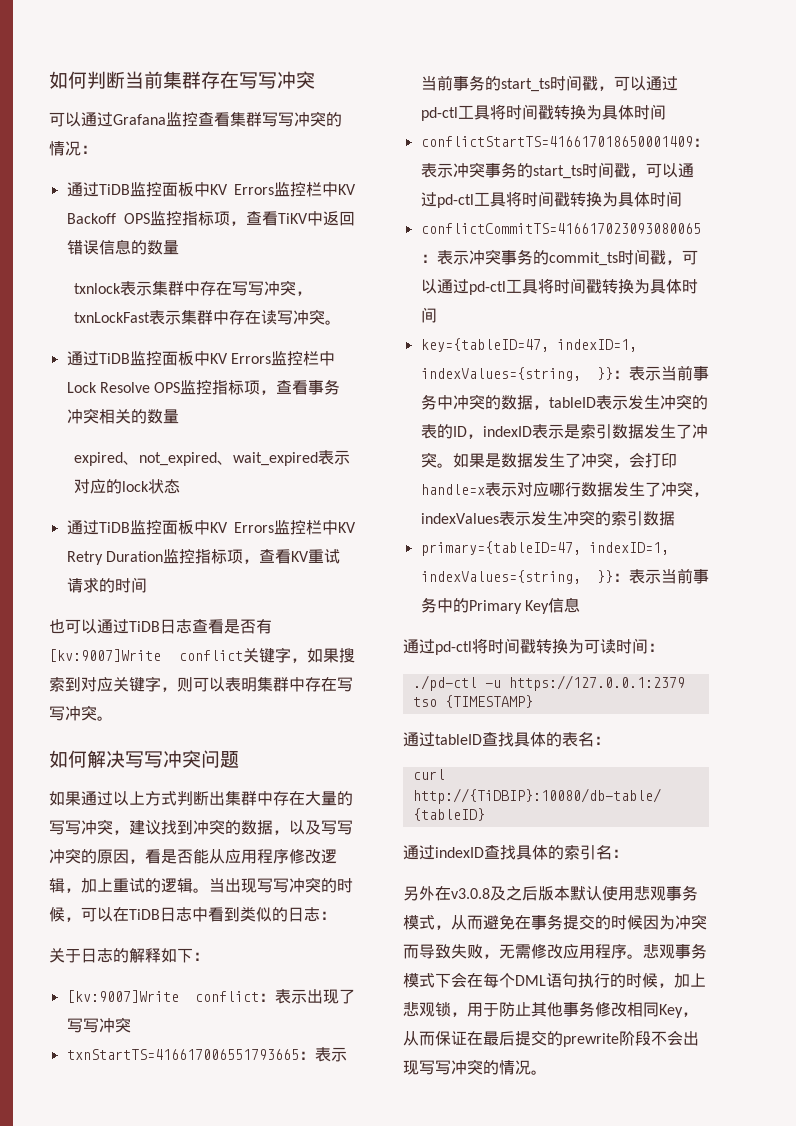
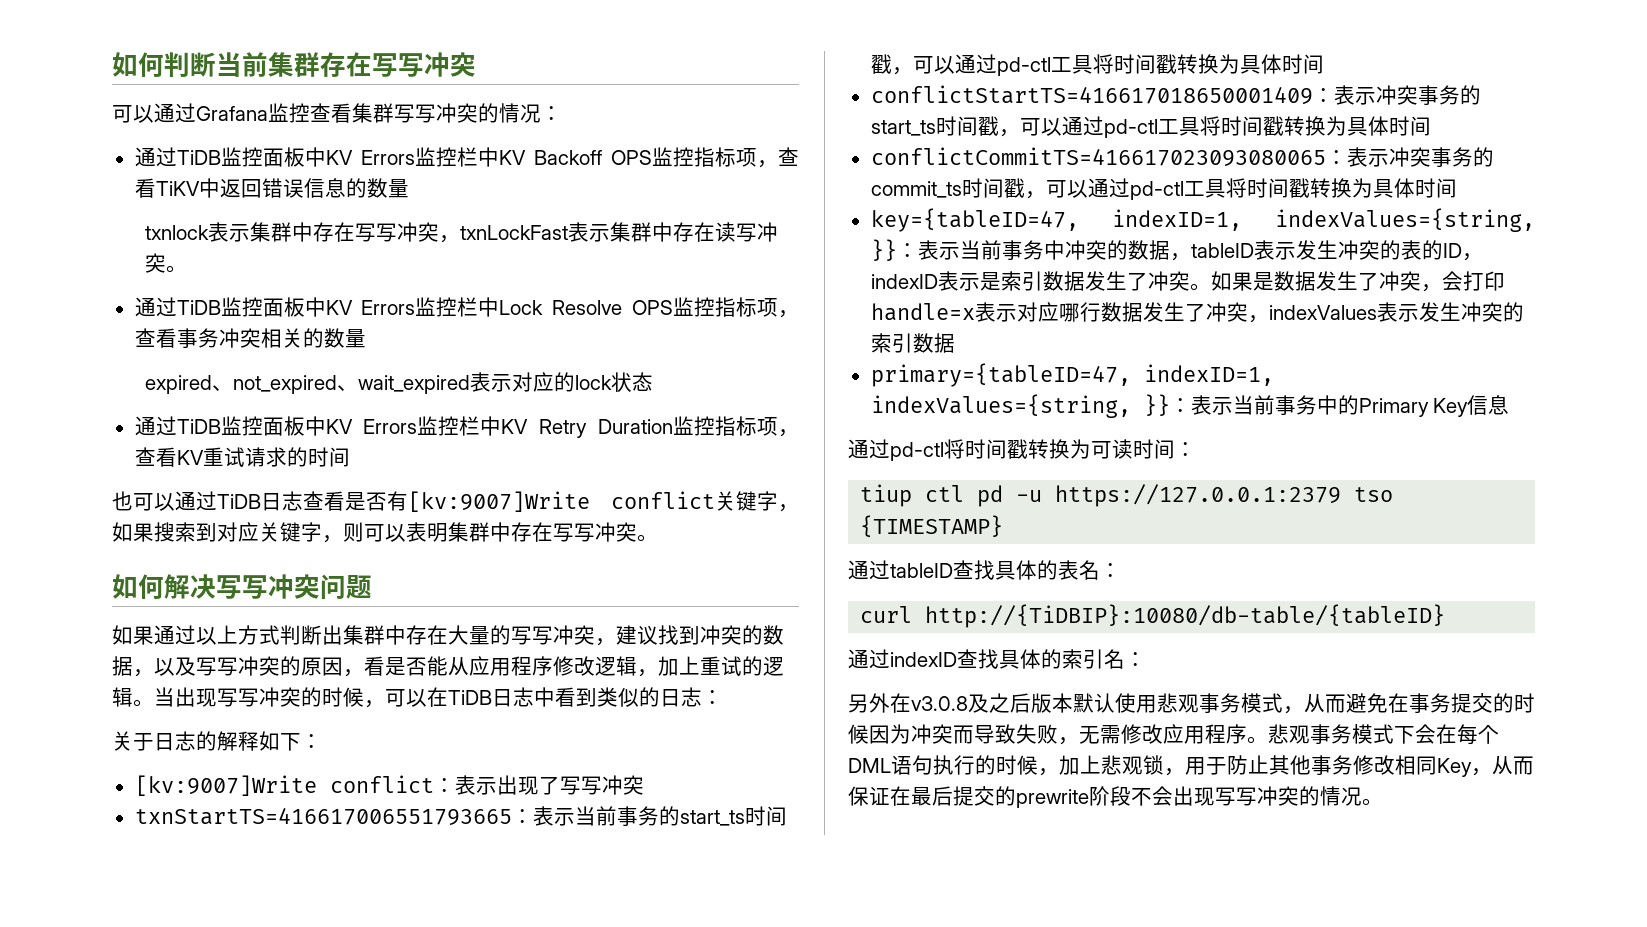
- ./pd-ctl -u https://127.0.0.1:2379 tso {TIMESTAMP}
+ tiup ctl pd -u https://127.0.0.1:2379 tso {TIMESTAMP}

